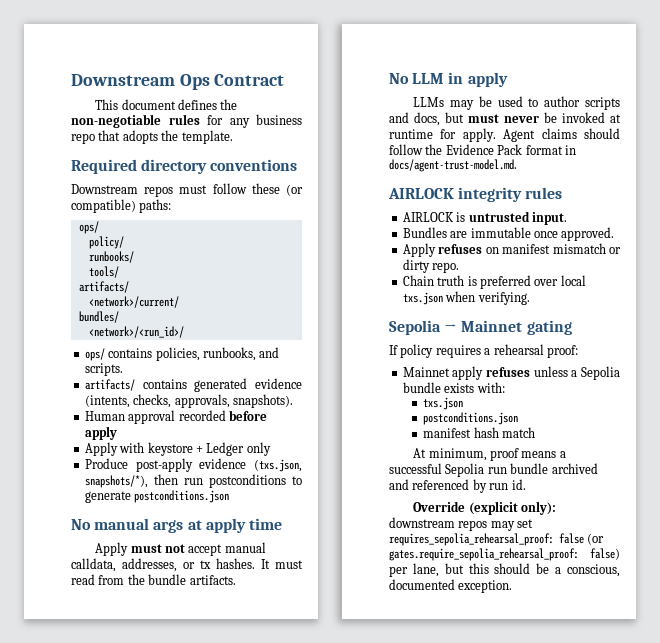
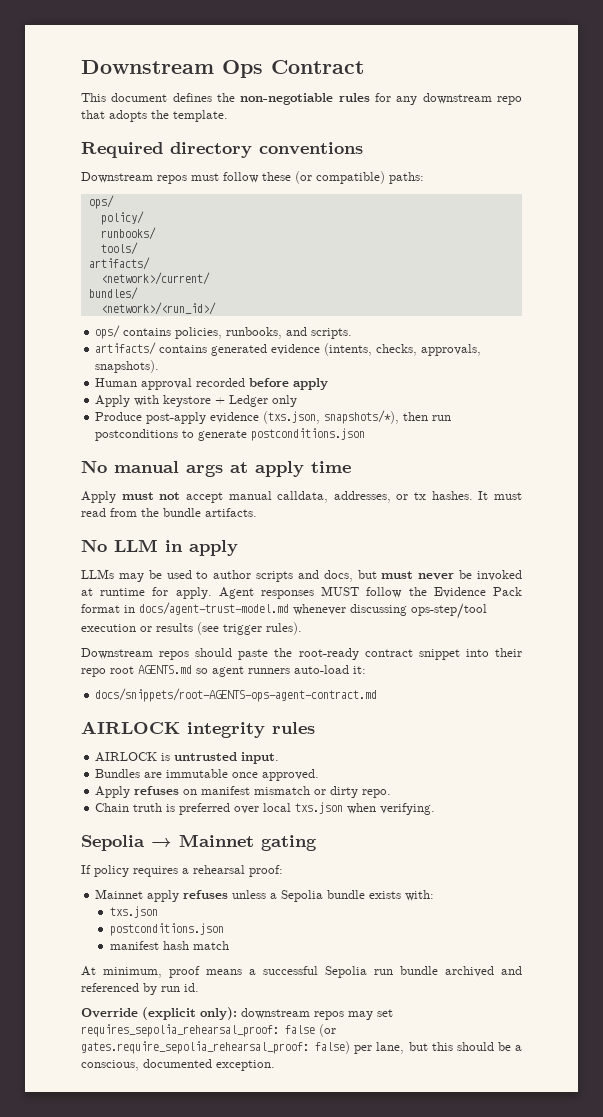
- This document defines the non-negotiable rules for any business repo that adopts the template.
+ This document defines the non-negotiable rules for any downstream repo that adopts the template.
- Agent claims should follow the Evidence Pack format in docs/agent-trust-model.md.
+ Agent responses MUST follow the Evidence Pack format in docs/agent-trust-model.md whenever discussing ops-step/tool execution or results (see trigger rules).
+ Downstream repos should paste the root-ready contract snippet into their repo root AGENTS.md so agent runners auto-load it:
+ docs/snippets/root-AGENTS-ops-agent-contract.md

